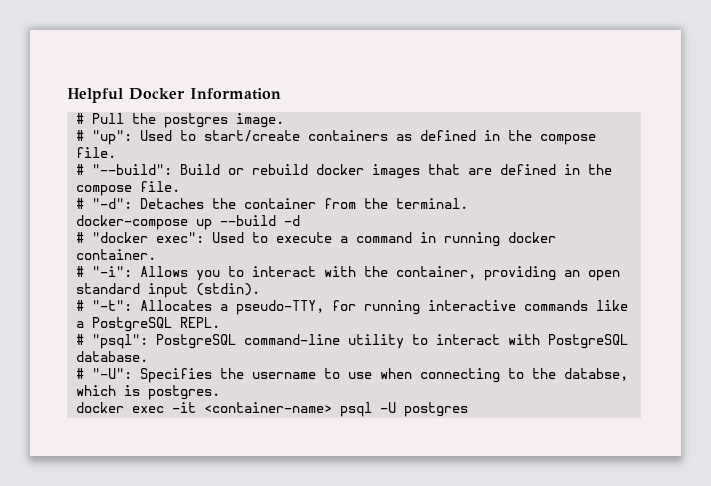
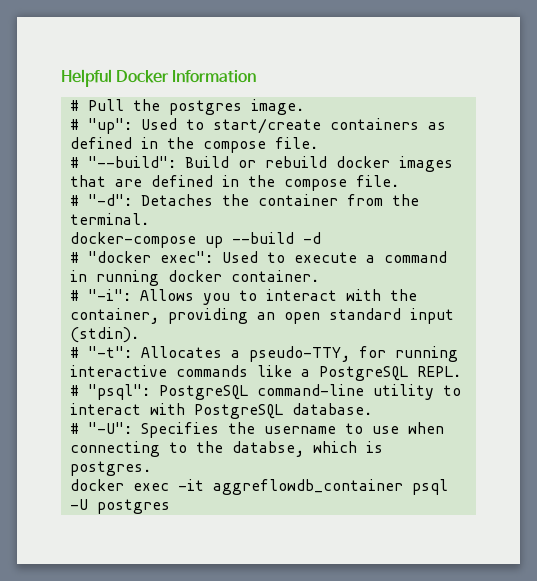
- docker exec -it <container-name> psql -U postgres
+ docker exec -it aggreflowdb_container psql -U postgres

